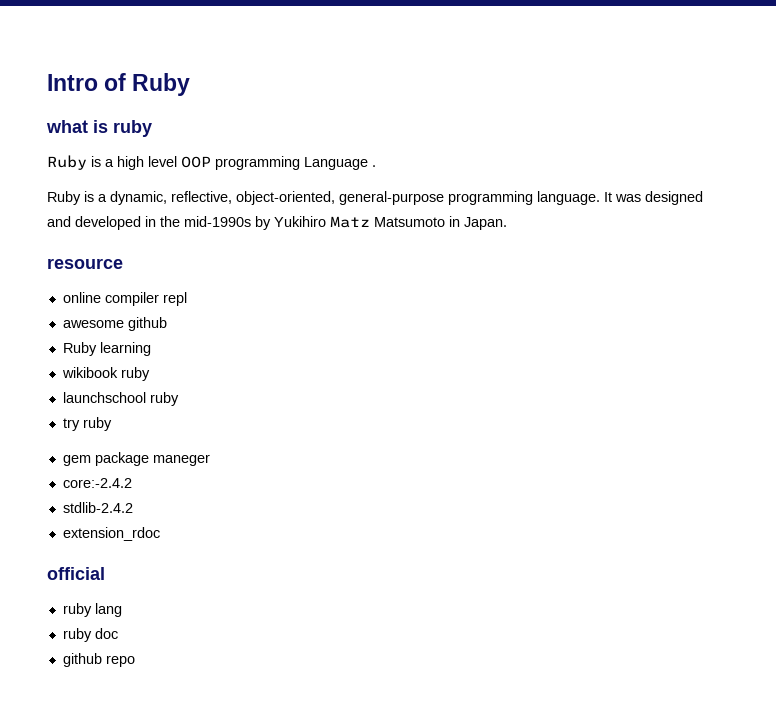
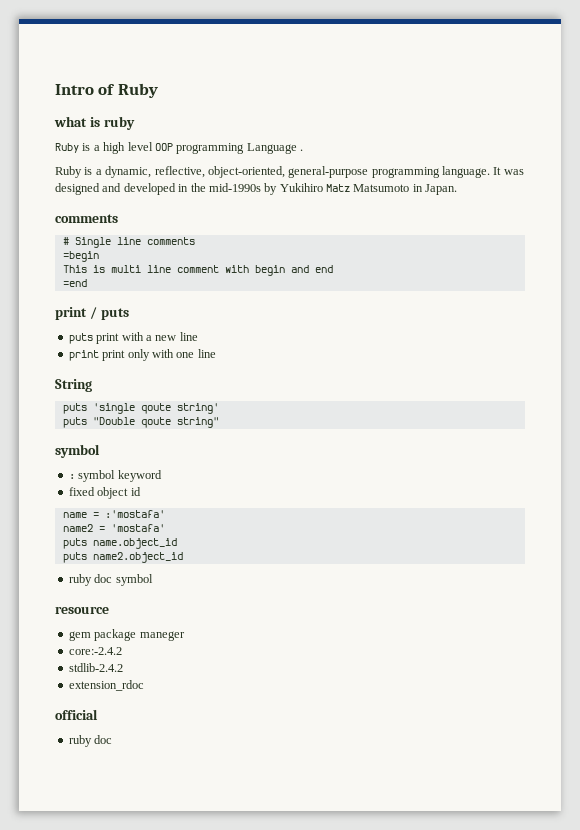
  It was designed and developed in the mid-1990s by Yukihiro Matz Matsumoto in Japan.
+ comments
+ # Single line comments
+ =begin
+ This is multi line comment with begin and end
+ =end
+ print / puts
+ puts print with a new line
+ print print only with one line
+ String
+ puts 'single qoute string'
+ puts "Double qoute string"
+ symbol
+ : symbol keyword
+ fixed object id
+ name = :'mostafa'
+ name2 = 'mostafa'
+ puts name.object_id
+ puts name2.object_id
+ ruby doc symbol
  resource
- online compiler repl
- awesome github
- Ruby learning
- wikibook ruby
- launchschool ruby
- try ruby
  official
- ruby lang
  ruby doc
- github repo

